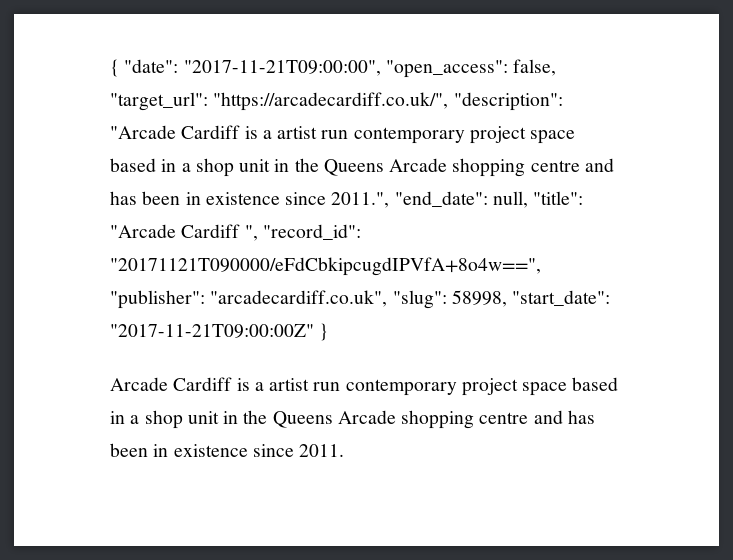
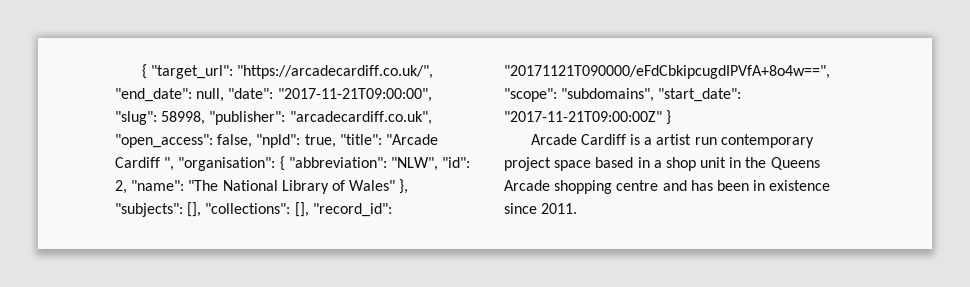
- { "date": "2017-11-21T09:00:00", "open_access": false, "target_url": "https://arcadecardiff.co.uk/", "description": "Arcade Cardiff is a artist run contemporary project space based in a shop unit in the Queens Arcade shopping centre and has been in existence since 2011.", "end_date": null, "title": "Arcade Cardiff ", "record_id": "20171121T090000/eFdCbkipcugdIPVfA+8o4w==", "publisher": "arcadecardiff.co.uk", "slug": 58998, "start_date": "2017-11-21T09:00:00Z" }
+ { "target_url": "https://arcadecardiff.co.uk/", "end_date": null, "date": "2017-11-21T09:00:00", "slug": 58998, "publisher": "arcadecardiff.co.uk", "open_access": false, "npld": true, "title": "Arcade Cardiff ", "organisation": { "abbreviation": "NLW", "id": 2, "name": "The National Library of Wales" }, "subjects": [], "collections": [], "record_id": "20171121T090000/eFdCbkipcugdIPVfA+8o4w==", "scope": "subdomains", "start_date": "2017-11-21T09:00:00Z" }

